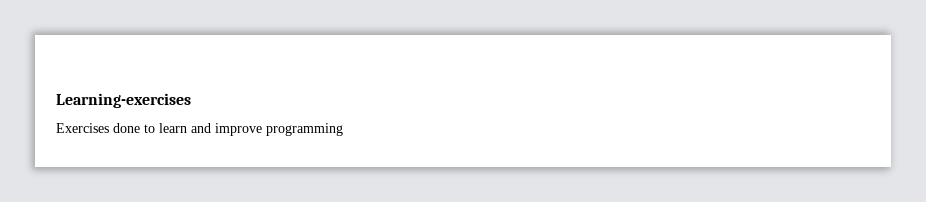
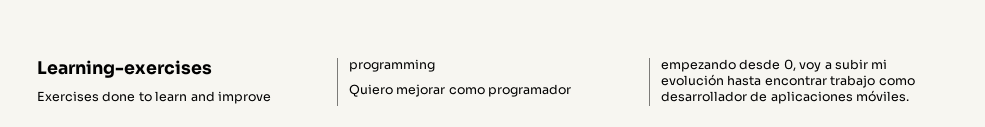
+ Quiero mejorar como programador empezando desde 0, voy a subir mi evolución hasta encontrar trabajo como desarrollador de aplicaciones móviles.

